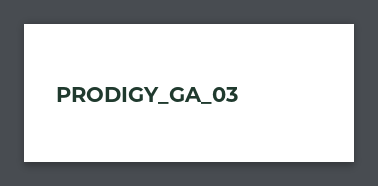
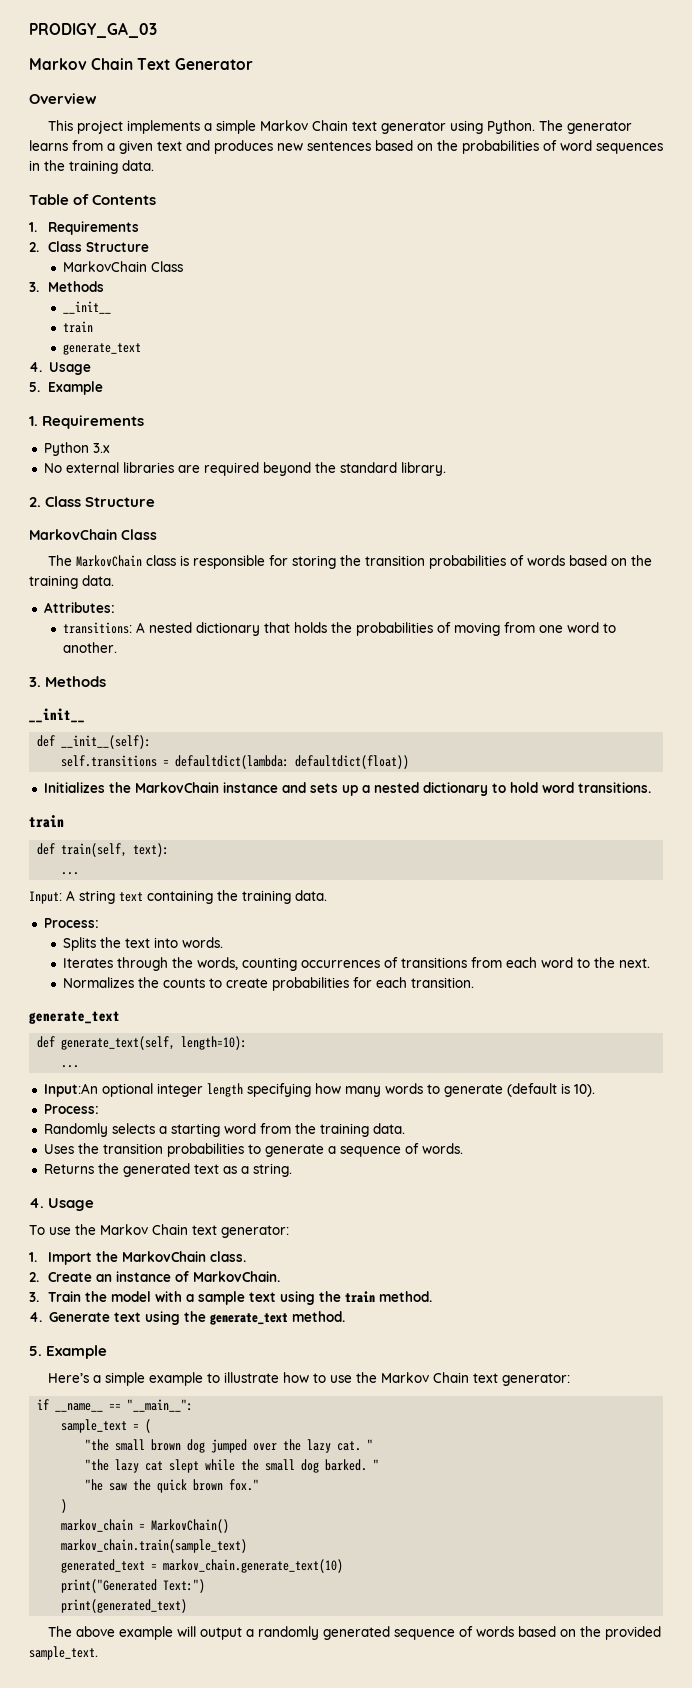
+ Markov Chain Text Generator
+ Overview
+ This project implements a simple Markov Chain text generator using Python. The generator learns from a given text and produces new sentences based on the probabilities of word sequences in the training data.
+ Table of Contents
+ 1. Requirements
+ 2. Class Structure
+ MarkovChain Class
+ 3. Methods
+ __init__
+ train
+ generate_text
+ 4. Usage
+ 5. Example
+ 1. Requirements
+ Python 3.x
+ No external libraries are required beyond the standard library.
+ 2. Class Structure
+ MarkovChain Class
+ The MarkovChain class is responsible for storing the transition probabilities of words based on the training data.
+ Attributes:
+ transitions: A nested dictionary that holds the probabilities of moving from one word to another.
+ 3. Methods
+ __init__
+ def __init__(self):
+ self.transitions = defaultdict(lambda: defaultdict(float))
+ Initializes the MarkovChain instance and sets up a nested dictionary to hold word transitions.
+ train
+ def train(self, text):
+ ...
+ Input: A string text containing the training data.
+ Process:
+ Splits the text into words.
+ Iterates through the words, counting occurrences of transitions from each word to the next.
+ Normalizes the counts to create probabilities for each transition.
+ generate_text
+ def generate_text(self, length=10):
+ ...
+ Input:An optional integer length specifying how many words to generate (default is 10).
+ Process:
+ Randomly selects a starting word from the training data.
+ Uses the transition probabilities to generate a sequence of words.
+ Returns the generated text as a string.
+ 4. Usage
+ To use the Markov Chain text generator:
+ 1. Import the MarkovChain class.
+ 2. Create an instance of MarkovChain.
+ 3. Train the model with a sample text using the train method.
+ 4. Generate text using the generate_text method.
+ 5. Example
+ Here’s a simple example to illustrate how to use the Markov Chain text generator:
+ if __name__ == "__main__":
+ sample_text = (
+ "the small brown dog jumped over the lazy cat. "
+ "the lazy cat slept while the small dog barked. "
+ "he saw the quick brown fox."
+ )
+ markov_chain = MarkovChain()
+ markov_chain.train(sample_text)
+ generated_text = markov_chain.generate_text(10)
+ print("Generated Text:")
+ print(generated_text)
+ The above example will output a randomly generated sequence of words based on the provided sample_text.

